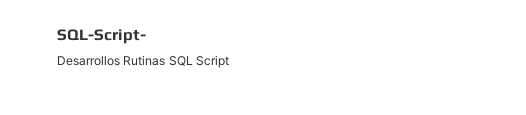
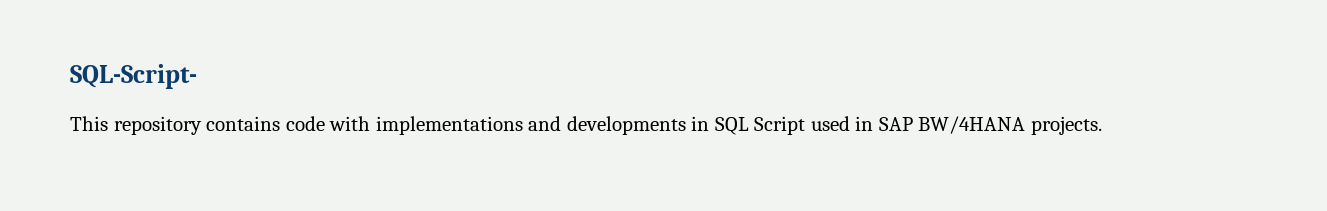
- Desarrollos Rutinas SQL Script
+ This repository contains code with implementations and developments in SQL Script used in SAP BW/4HANA projects.

